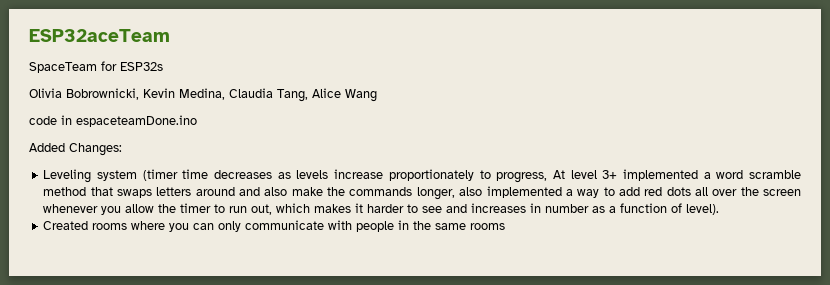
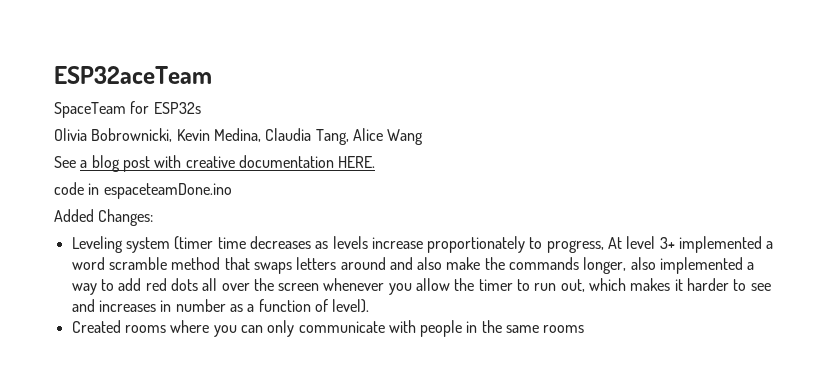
+ See a blog post with creative documentation HERE.

